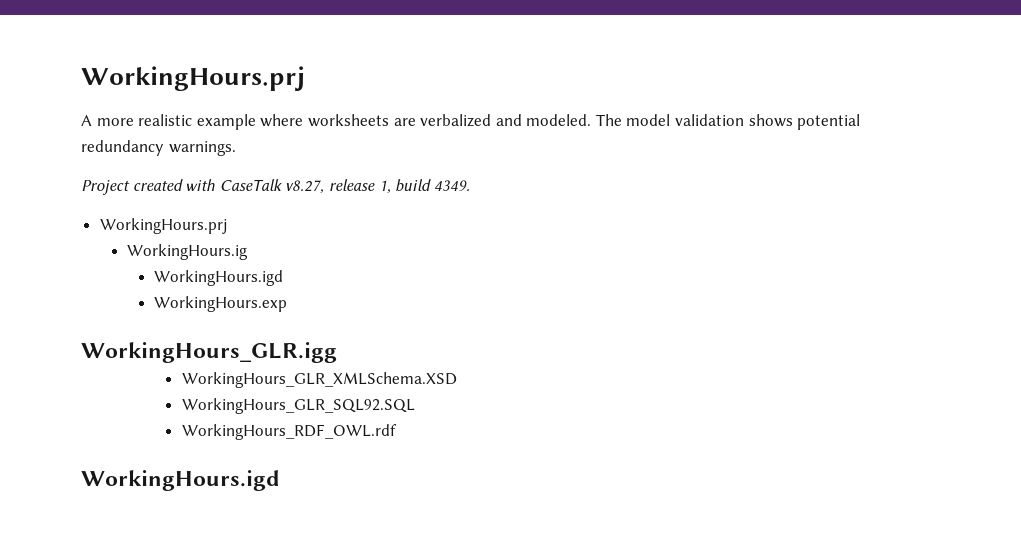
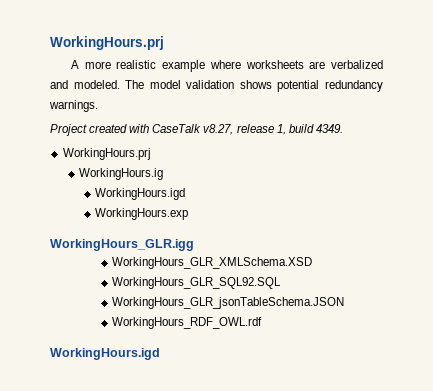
+ WorkingHours_GLR_jsonTableSchema.JSON

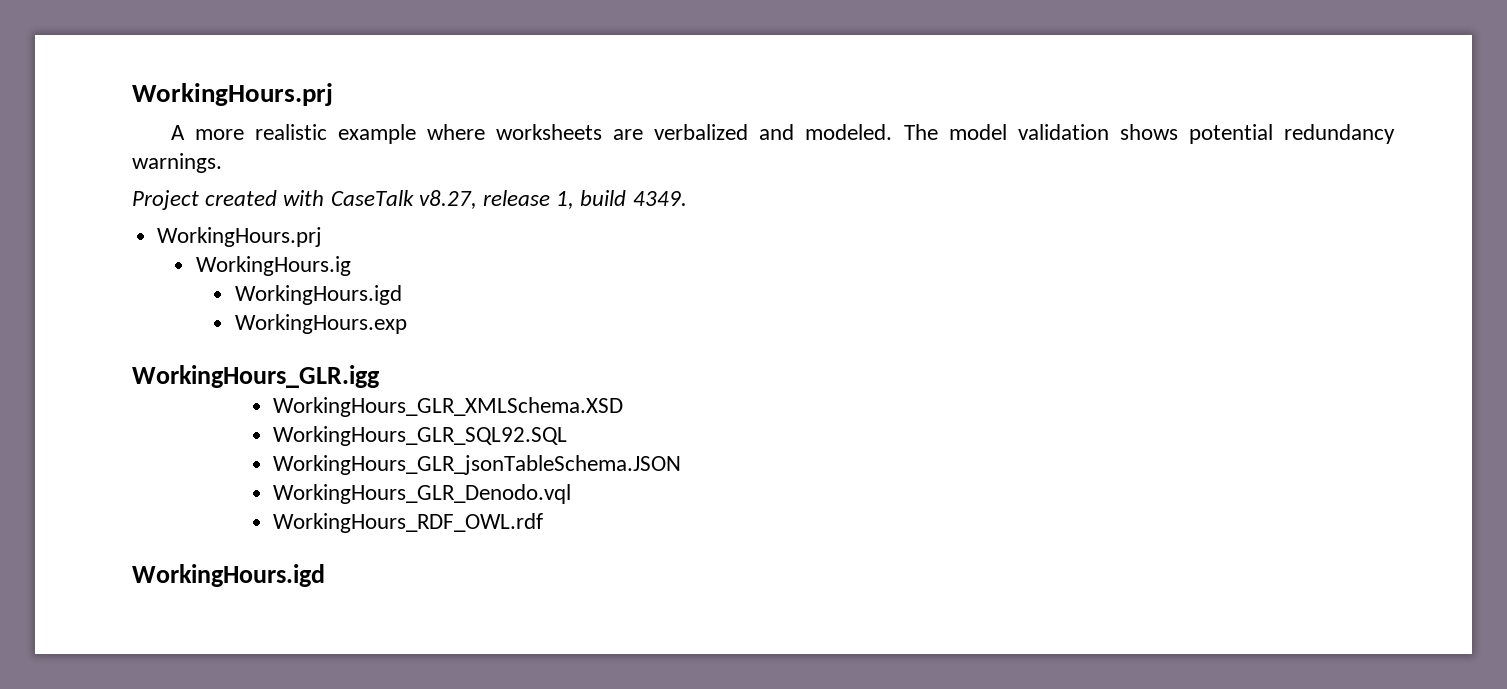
+ WorkingHours_GLR_Denodo.vql

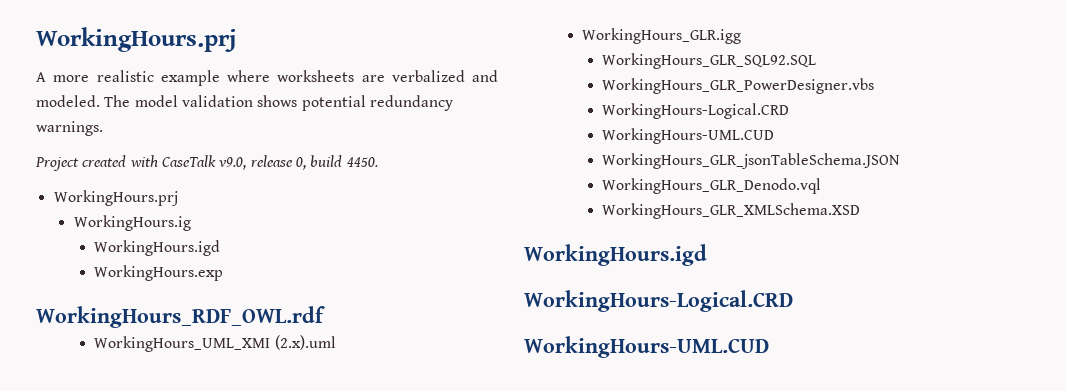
- Project created with CaseTalk v8.27, release 1, build 4349.
+ Project created with CaseTalk v9.0, release 0, build 4450.
+ WorkingHours_RDF_OWL.rdf
+ WorkingHours_UML_XMI (2.x).uml
  WorkingHours_GLR.igg
- WorkingHours_GLR_XMLSchema.XSD
  WorkingHours_GLR_SQL92.SQL
+ WorkingHours_GLR_PowerDesigner.vbs
+ WorkingHours-Logical.CRD
+ WorkingHours-UML.CUD
- WorkingHours_RDF_OWL.rdf
+ WorkingHours_GLR_XMLSchema.XSD
  WorkingHours.igd
+ WorkingHours-Logical.CRD
+ WorkingHours-UML.CUD

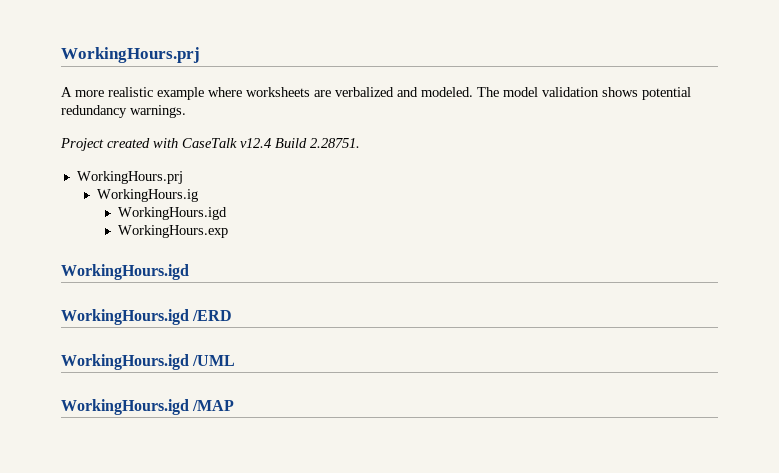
- Project created with CaseTalk v9.0, release 0, build 4450.
+ Project created with CaseTalk v12.4 Build 2.28751.
  WorkingHours.exp
- WorkingHours_RDF_OWL.rdf
- WorkingHours_UML_XMI (2.x).uml
- WorkingHours_GLR.igg
- WorkingHours_GLR_SQL92.SQL
- WorkingHours_GLR_PowerDesigner.vbs
- WorkingHours-Logical.CRD
- WorkingHours-UML.CUD
- WorkingHours_GLR_jsonTableSchema.JSON
- WorkingHours_GLR_Denodo.vql
- WorkingHours_GLR_XMLSchema.XSD
  WorkingHours.igd
- WorkingHours-Logical.CRD
- WorkingHours-UML.CUD
+ WorkingHours.igd /ERD
+ WorkingHours.igd /UML
+ WorkingHours.igd /MAP

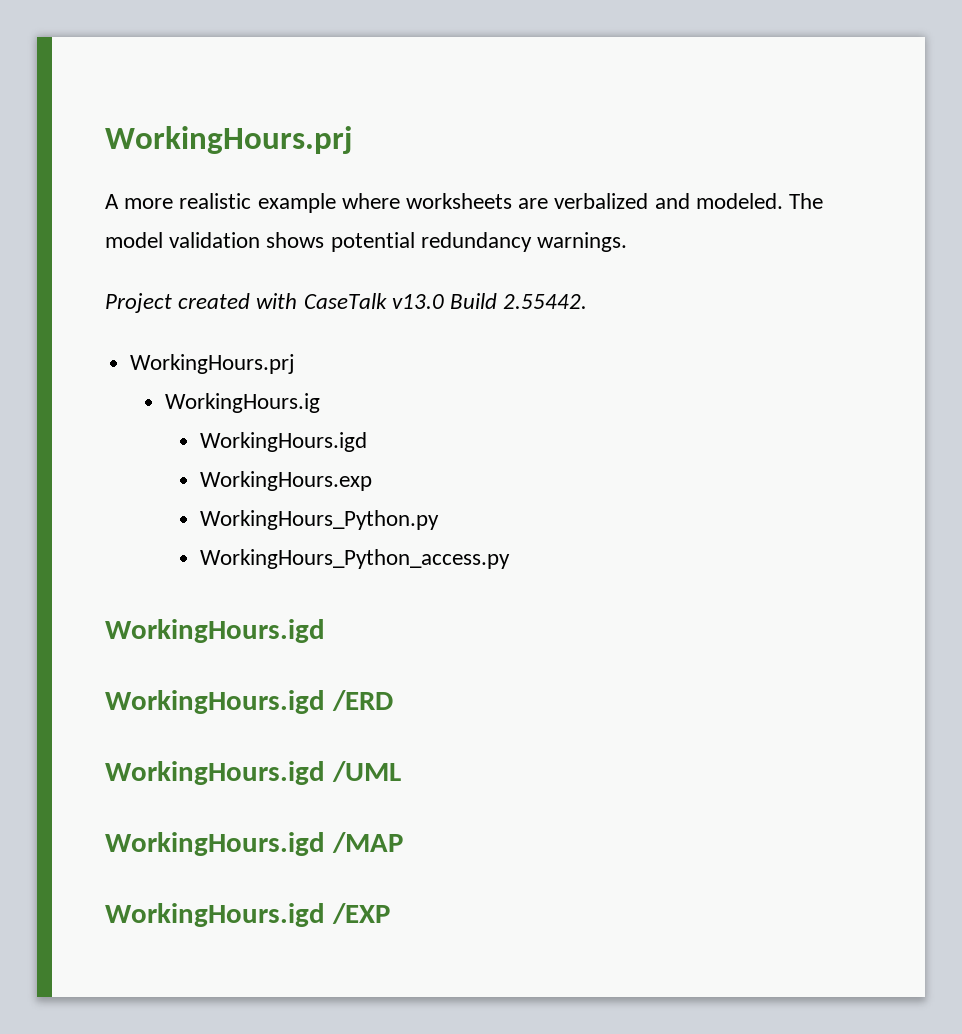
- Project created with CaseTalk v12.4 Build 2.28751.
+ Project created with CaseTalk v13.0 Build 2.55442.
+ WorkingHours_Python.py
+ WorkingHours_Python_access.py
+ WorkingHours.igd /EXP

